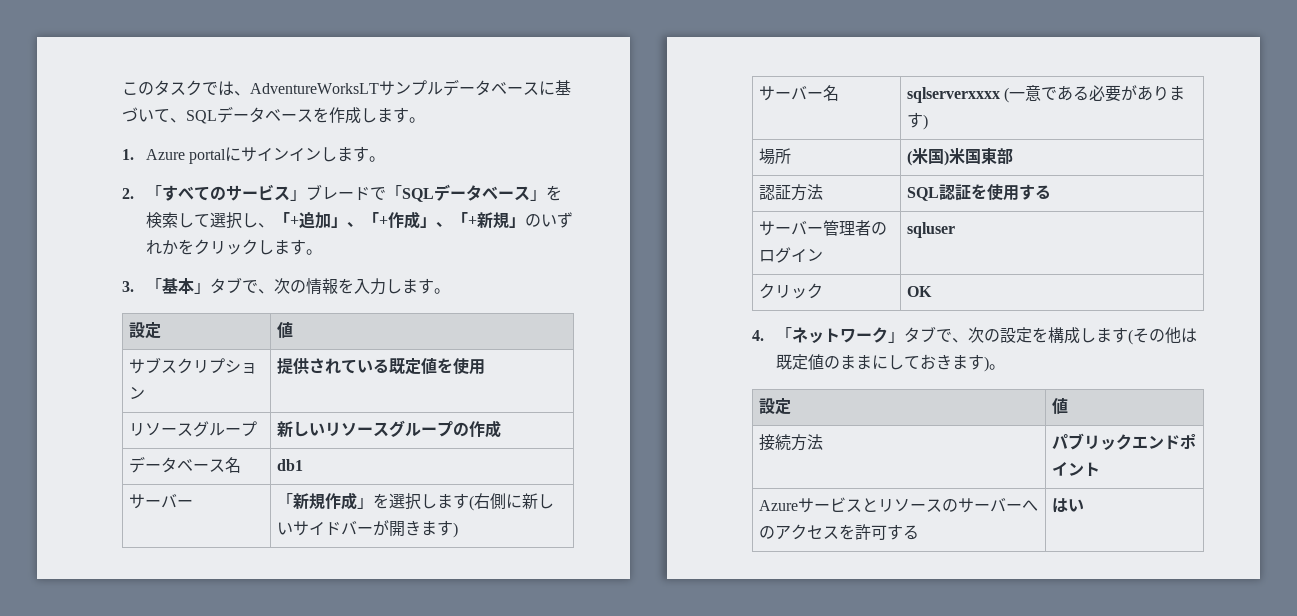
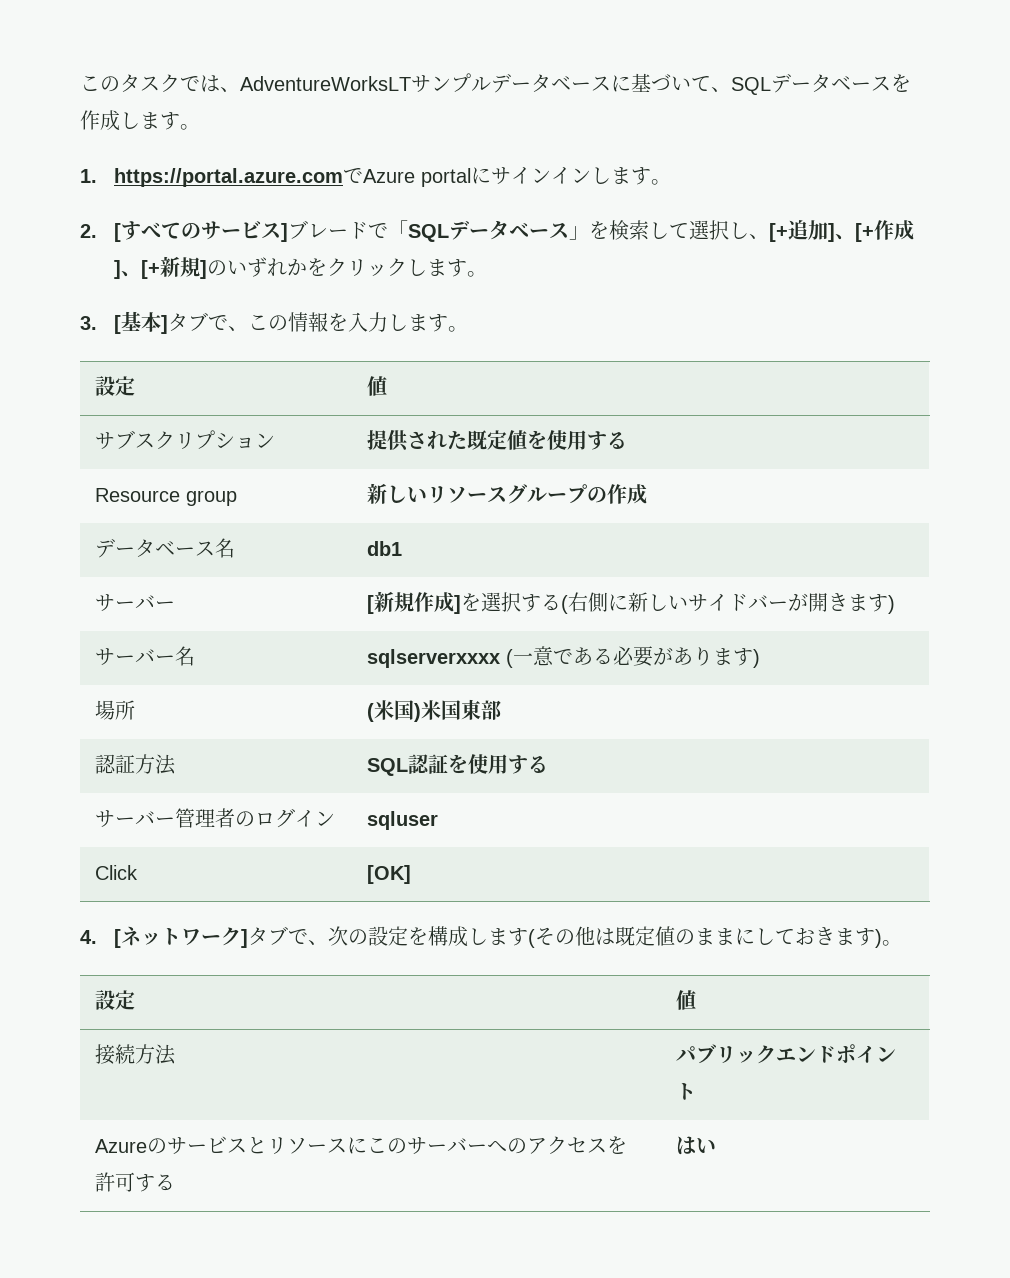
- 1. Azure portalにサインインします。
+ 1. https://portal.azure.comでAzure portalにサインインします。
- 2.「すべてのサービス」ブレードで「SQLデータベース」を検索して選択し、「+追加」、「+作成」、「+新規」のいずれかをクリックします。
+ 2. [すべてのサービス]ブレードで「SQLデータベース」を検索して選択し、[+追加]、[+作成]、[+新規]のいずれかをクリックします。
- 3.「基本」タブで、次の情報を入力します。
+ 3. [基本]タブで、この情報を入力します。
- サブスクリプション | 提供されている既定値を使用
- リソースグループ | 新しいリソースグループの作成
+ サブスクリプション | 提供された既定値を使用する
+ Resource group | 新しいリソースグループの作成
- サーバー | 「新規作成」を選択します(右側に新しいサイドバーが開きます)
+ サーバー | [新規作成]を選択する(右側に新しいサイドバーが開きます)
- クリック | OK
+ Click | [OK]
- 4.「ネットワーク」タブで、次の設定を構成します(その他は既定値のままにしておきます)。
+ 4. [ネットワーク]タブで、次の設定を構成します(その他は既定値のままにしておきます)。
- Azureサービスとリソースのサーバーへのアクセスを許可する | はい
+ Azureのサービスとリソースにこのサーバーへのアクセスを許可する | はい

